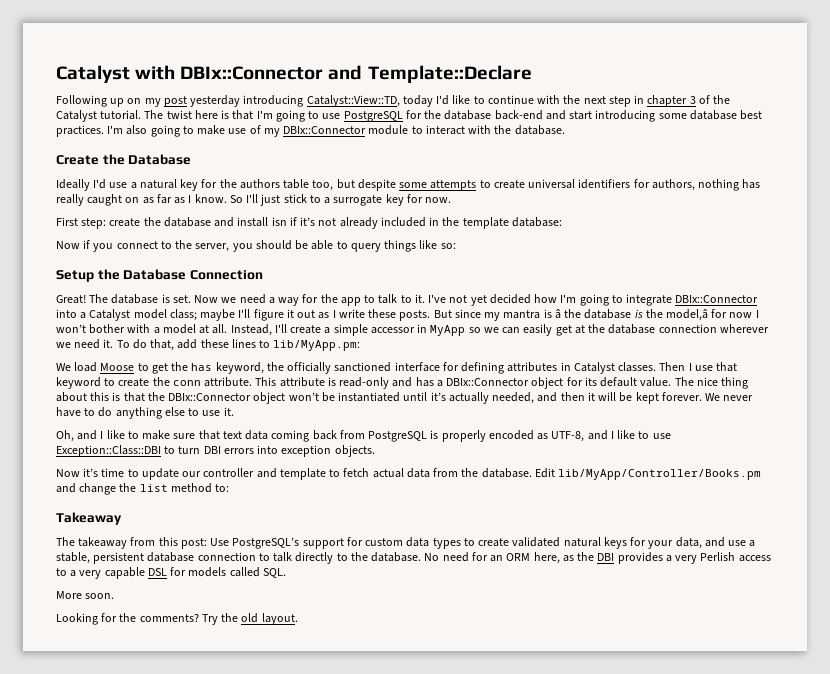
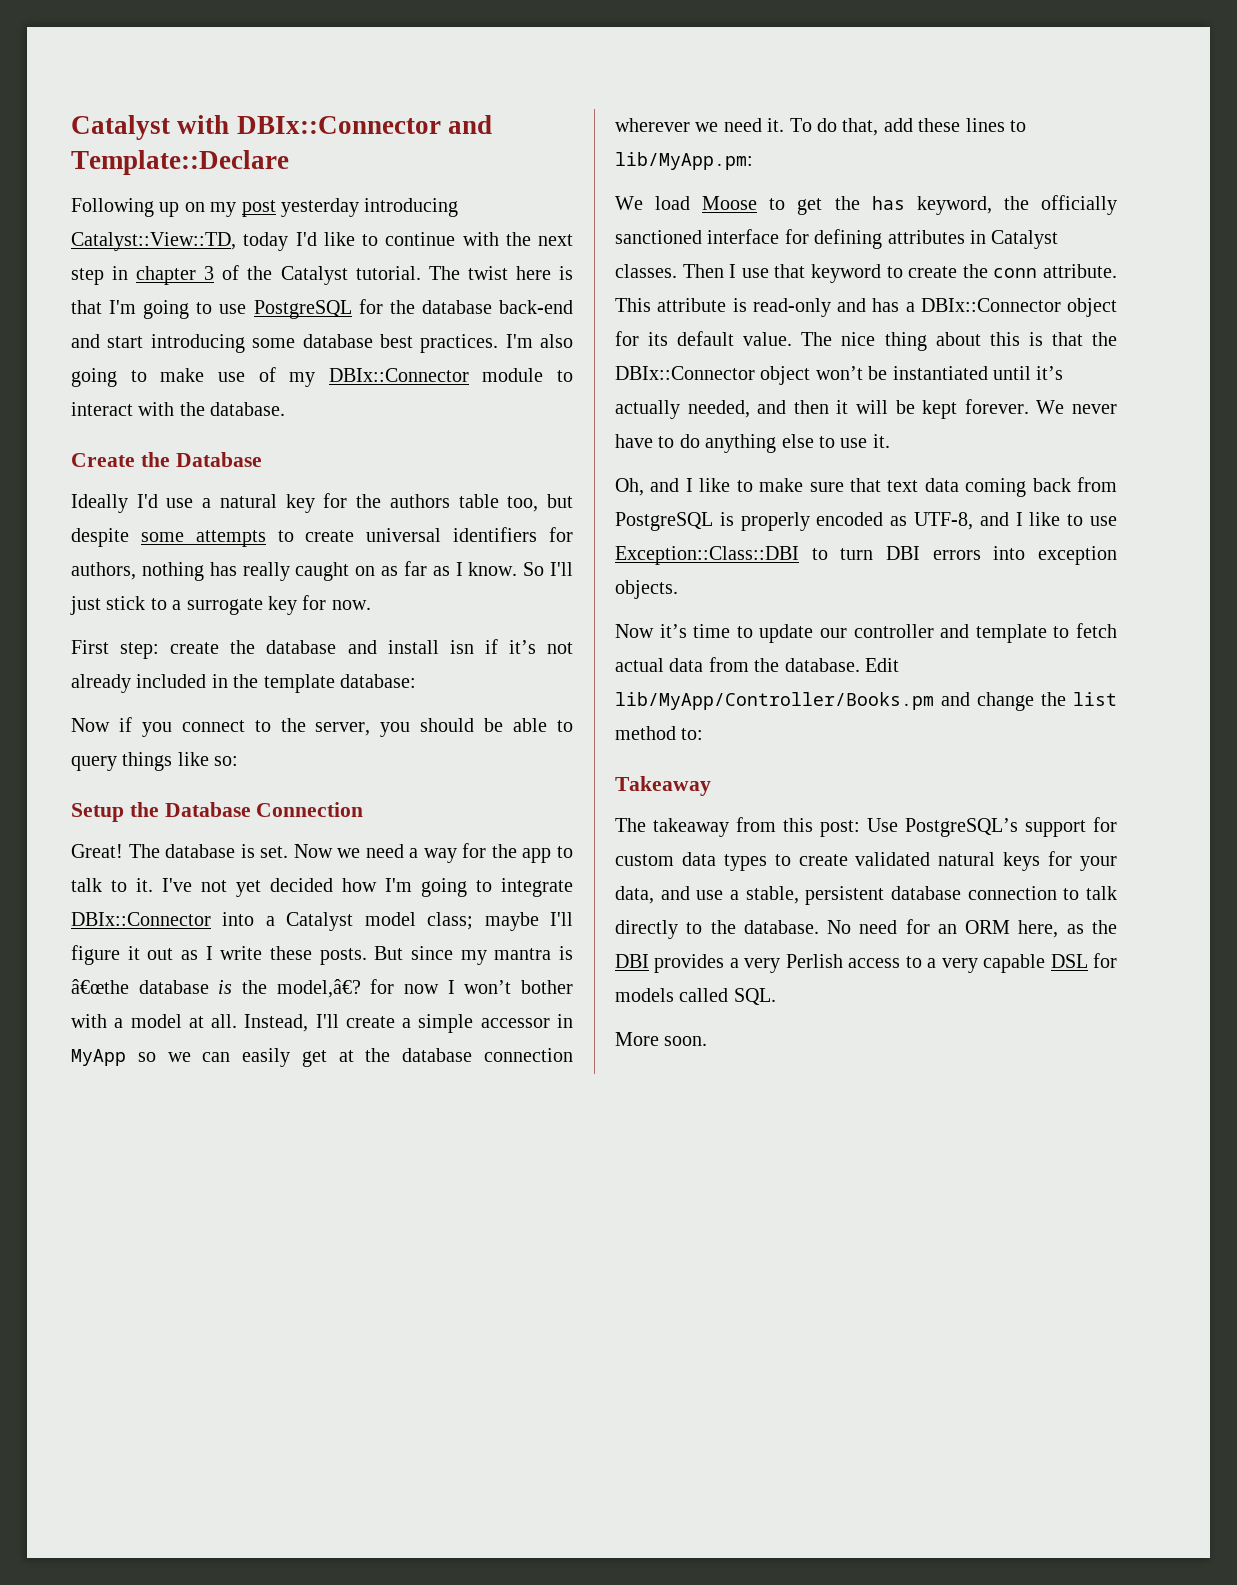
- But since my mantra is â the database is the model,â for now I won’t bother with a model at all.
+ But since my mantra is â€œthe database is the model,â€? for now I won’t bother with a model at all.
- Looking for the comments? Try the old layout.

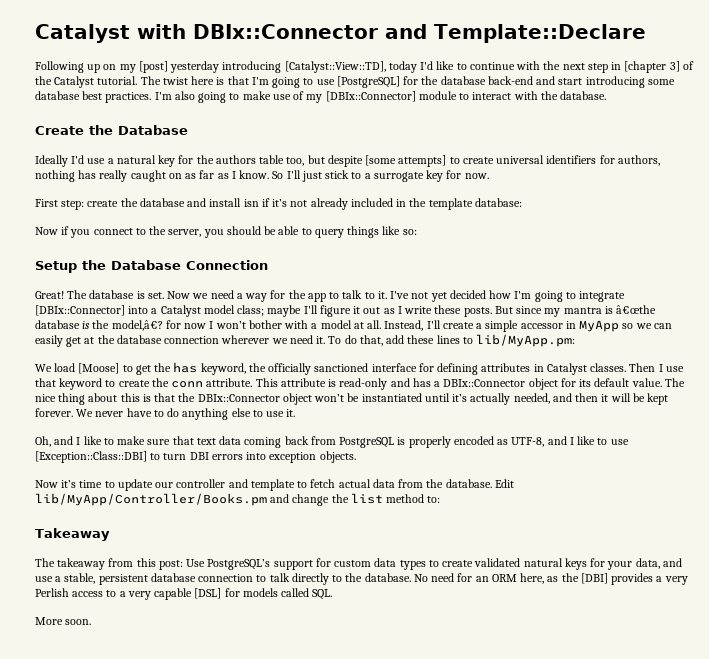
- Following up on my post yesterday introducing Catalyst::View::TD, today I'd like to continue with the next step in chapter 3 of the Catalyst tutorial.
+ Following up on my [post] yesterday introducing [Catalyst::View::TD], today I'd like to continue with the next step in [chapter 3] of the Catalyst tutorial.
- The twist here is that I'm going to use PostgreSQL for the database back-end and start introducing some database best practices.
+ The twist here is that I'm going to use [PostgreSQL] for the database back-end and start introducing some database best practices.
- I'm also going to make use of my DBIx::Connector module to interact with the database.
+ I'm also going to make use of my [DBIx::Connector] module to interact with the database.
- Ideally I'd use a natural key for the authors table too, but despite some attempts to create universal identifiers for authors, nothing has really caught on as far as I know.
+ Ideally I'd use a natural key for the authors table too, but despite [some attempts] to create universal identifiers for authors, nothing has really caught on as far as I know.
- I've not yet decided how I'm going to integrate DBIx::Connector into a Catalyst model class; maybe I'll figure it out as I write these posts.
+ I've not yet decided how I'm going to integrate [DBIx::Connector] into a Catalyst model class; maybe I'll figure it out as I write these posts.
- We load Moose to get the has keyword, the officially sanctioned interface for defining attributes in Catalyst classes.
+ We load [Moose] to get the has keyword, the officially sanctioned interface for defining attributes in Catalyst classes.
- Oh, and I like to make sure that text data coming back from PostgreSQL is properly encoded as UTF-8, and I like to use Exception::Class::DBI to turn DBI errors into exception objects.
+ Oh, and I like to make sure that text data coming back from PostgreSQL is properly encoded as UTF-8, and I like to use [Exception::Class::DBI] to turn DBI errors into exception objects.
- No need for an ORM here, as the DBI provides a very Perlish access to a very capable DSL for models called SQL.
+ No need for an ORM here, as the [DBI] provides a very Perlish access to a very capable [DSL] for models called SQL.

